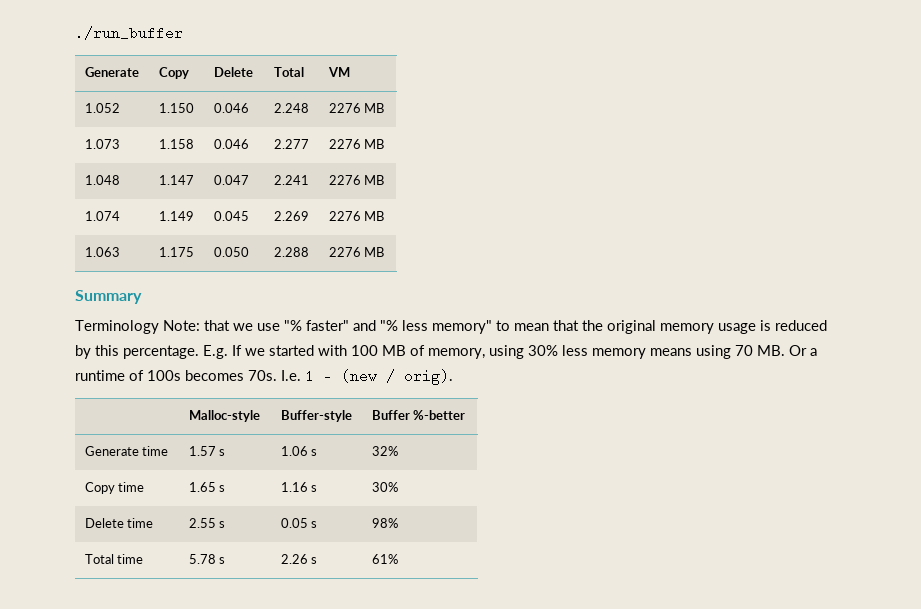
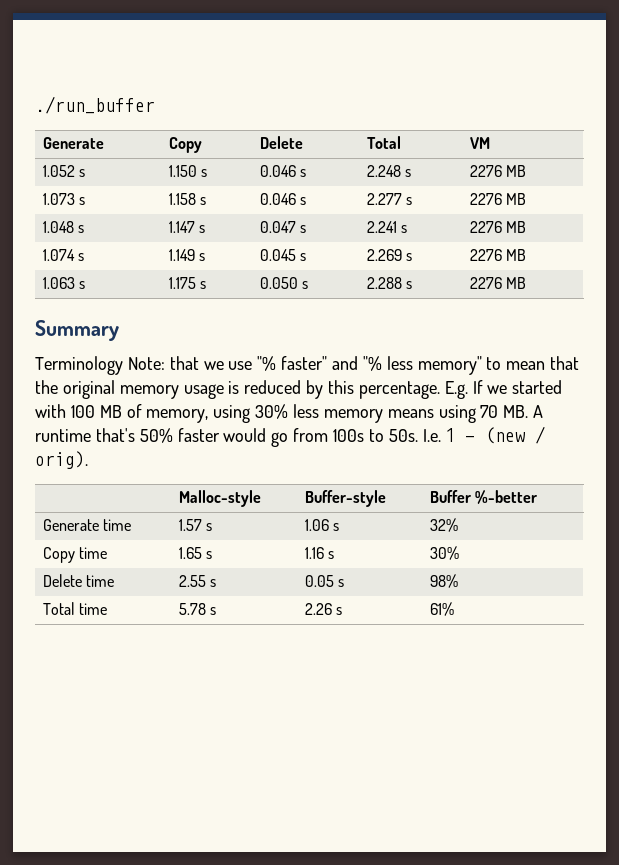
- 1.052 | 1.150 | 0.046 | 2.248 | 2276 MB
+ 1.052 s | 1.150 s | 0.046 s | 2.248 s | 2276 MB
- 1.073 | 1.158 | 0.046 | 2.277 | 2276 MB
+ 1.073 s | 1.158 s | 0.046 s | 2.277 s | 2276 MB
- 1.048 | 1.147 | 0.047 | 2.241 | 2276 MB
+ 1.048 s | 1.147 s | 0.047 s | 2.241 s | 2276 MB
- 1.074 | 1.149 | 0.045 | 2.269 | 2276 MB
+ 1.074 s | 1.149 s | 0.045 s | 2.269 s | 2276 MB
- 1.063 | 1.175 | 0.050 | 2.288 | 2276 MB
+ 1.063 s | 1.175 s | 0.050 s | 2.288 s | 2276 MB
- E.g. If we started with 100 MB of memory, using 30% less memory means using 70 MB. Or a runtime of 100s becomes 70s.
+ E.g. If we started with 100 MB of memory, using 30% less memory means using 70 MB. A runtime that's 50% faster would go from 100s to 50s.

